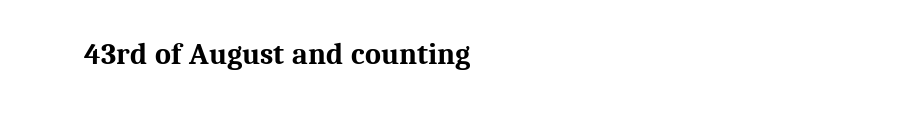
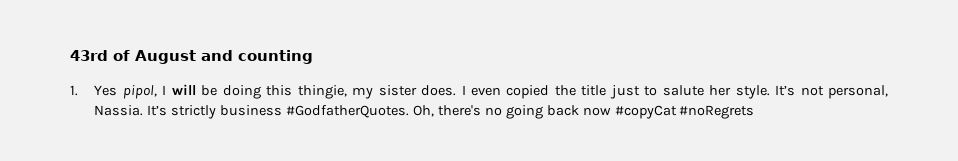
+ 1. Yes pipol, I will be doing this thingie, my sister does. I even copied the title just to salute her style. It’s not personal, Nassia. It’s strictly business #GodfatherQuotes. Oh, there's no going back now #copyCat #noRegrets

